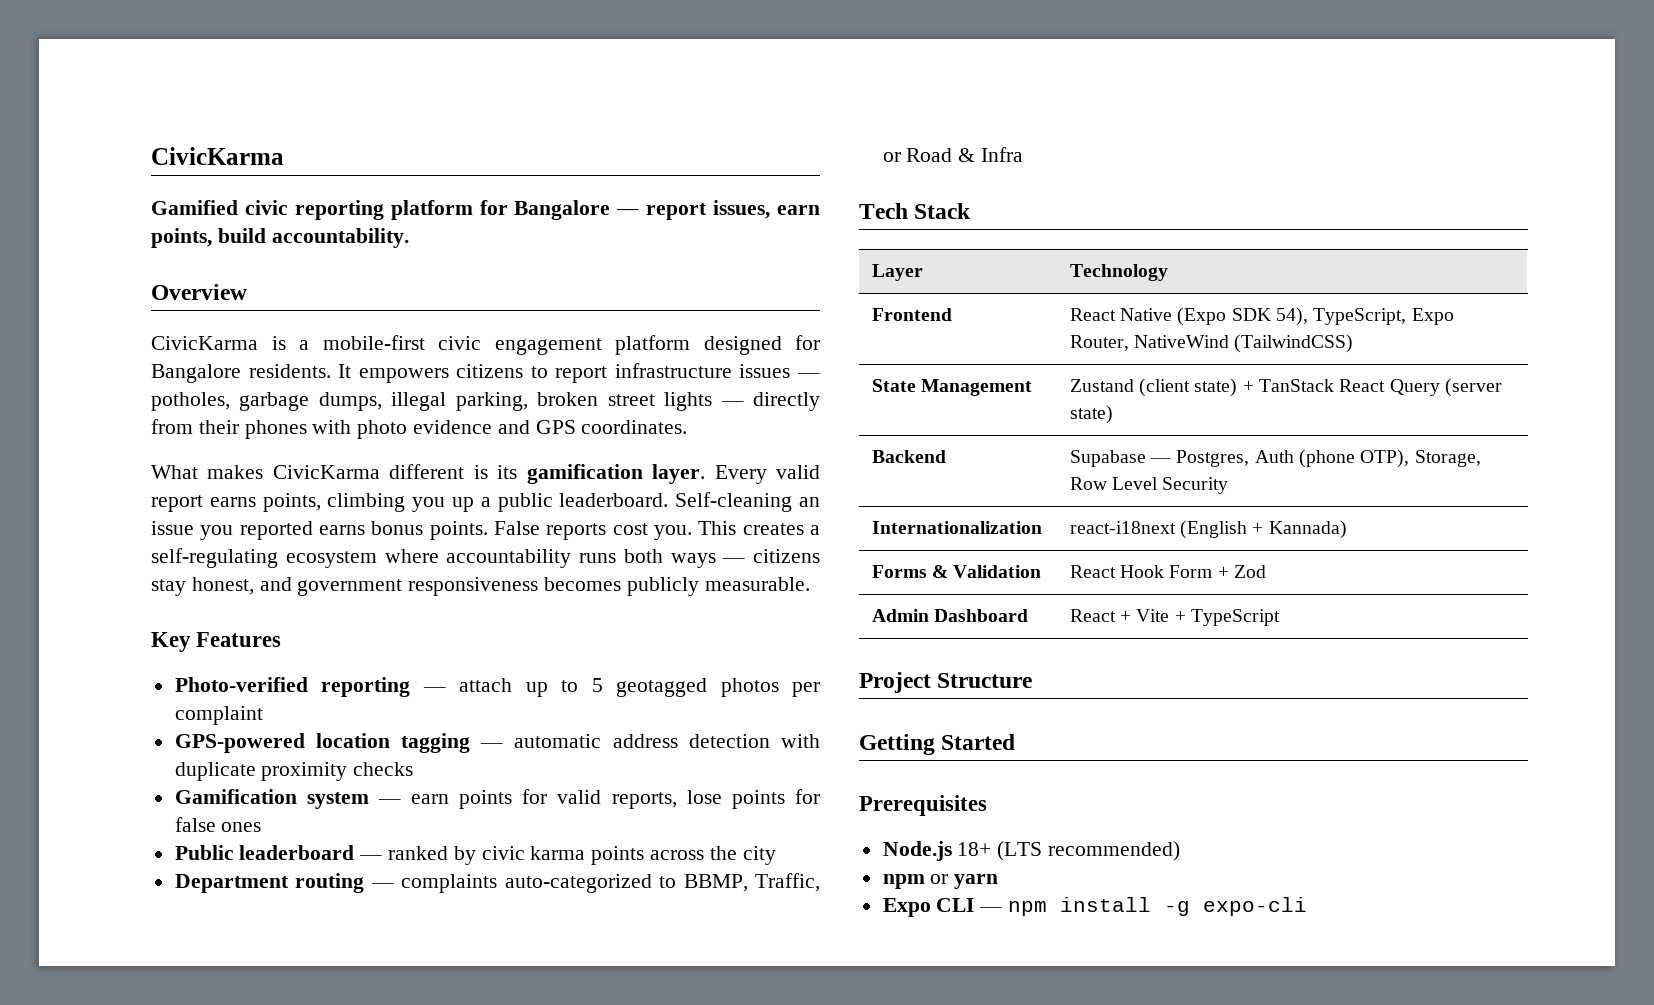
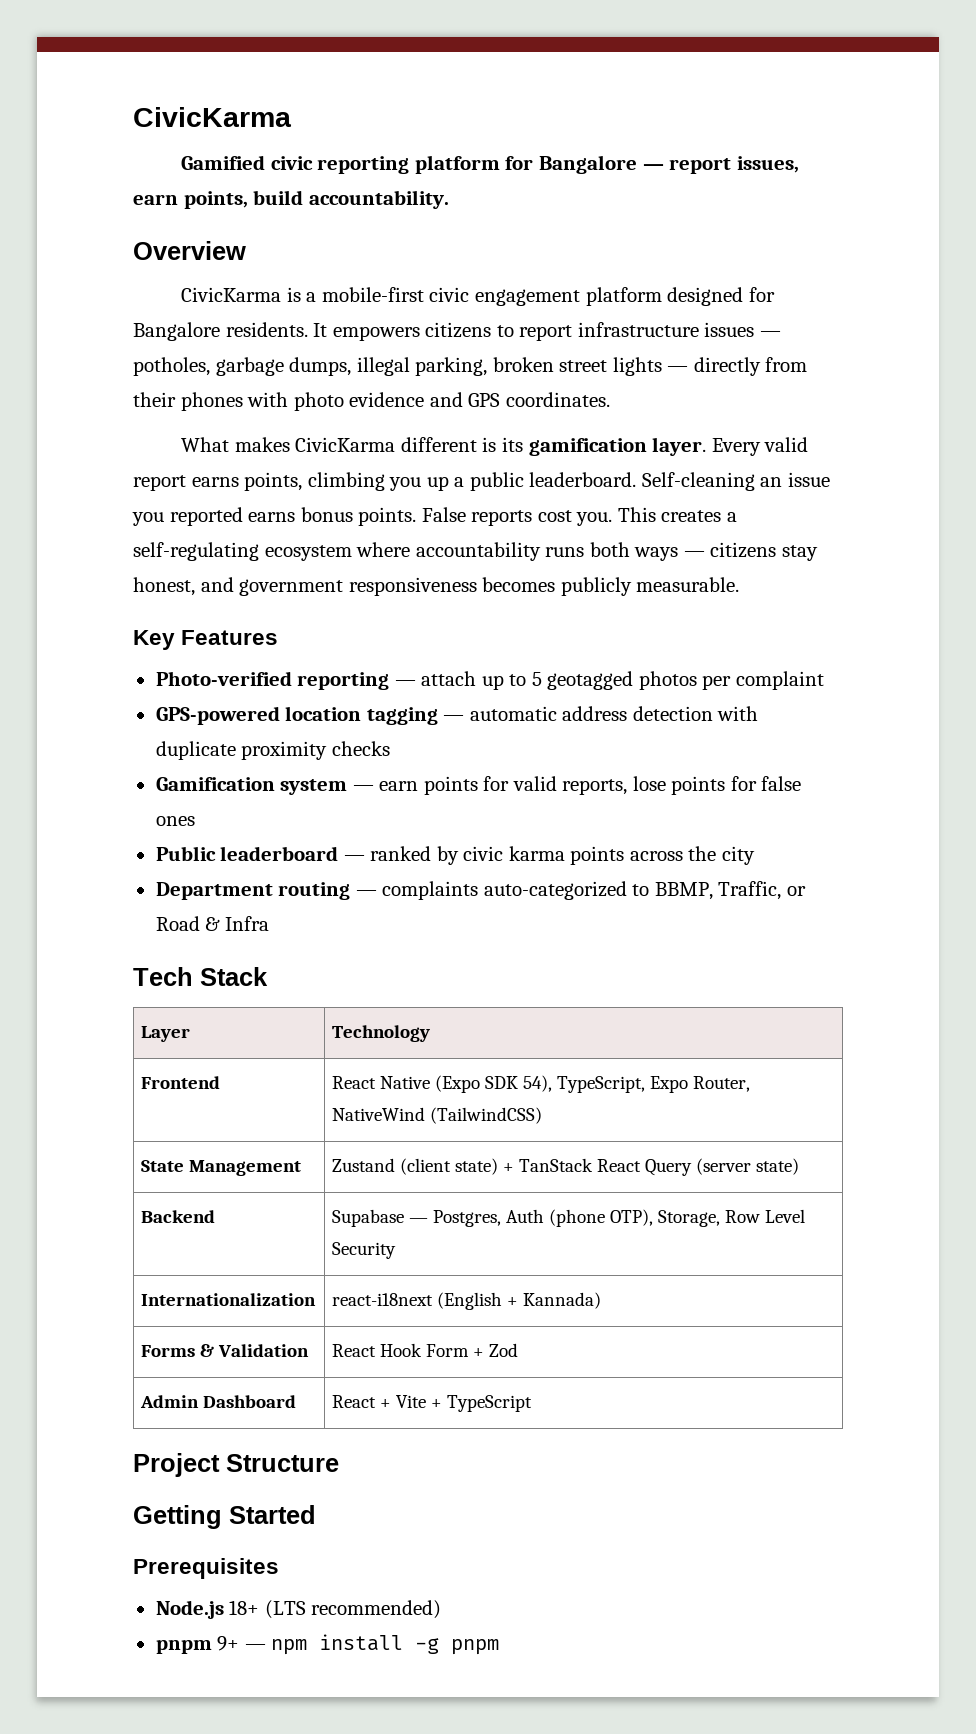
- npm or yarn
- Expo CLI — npm install -g expo-cli
+ pnpm 9+ — npm install -g pnpm

